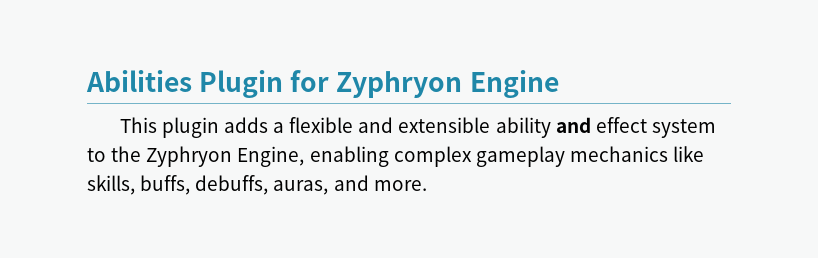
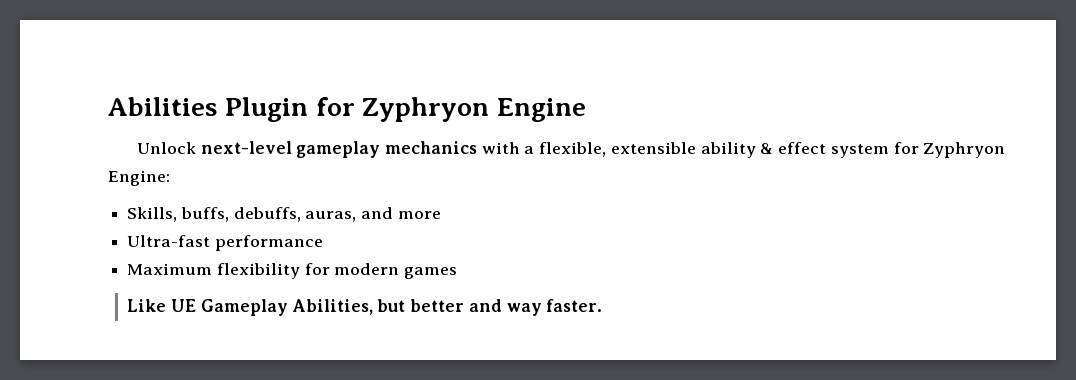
- This plugin adds a flexible and extensible ability and effect system to the Zyphryon Engine, enabling complex gameplay mechanics like skills, buffs, debuffs, auras, and more.
+ Unlock next-level gameplay mechanics with a flexible, extensible ability & effect system for Zyphryon Engine:
+ Skills, buffs, debuffs, auras, and more
+ Ultra-fast performance
+ Maximum flexibility for modern games
+ Like UE Gameplay Abilities, but better and way faster.

